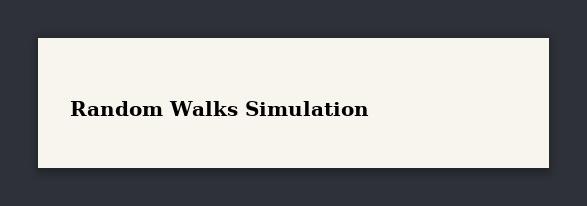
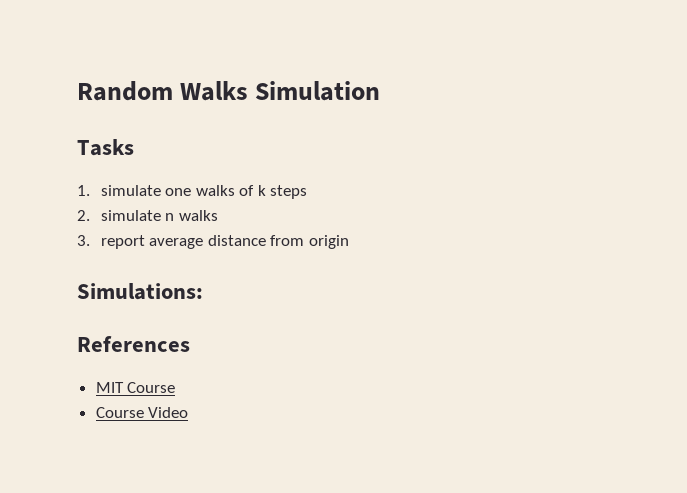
+ Tasks
+ 1. simulate one walks of k steps
+ 2. simulate n walks
+ 3. report average distance from origin
+ Simulations:
+ References
+ MIT Course
+ Course Video

